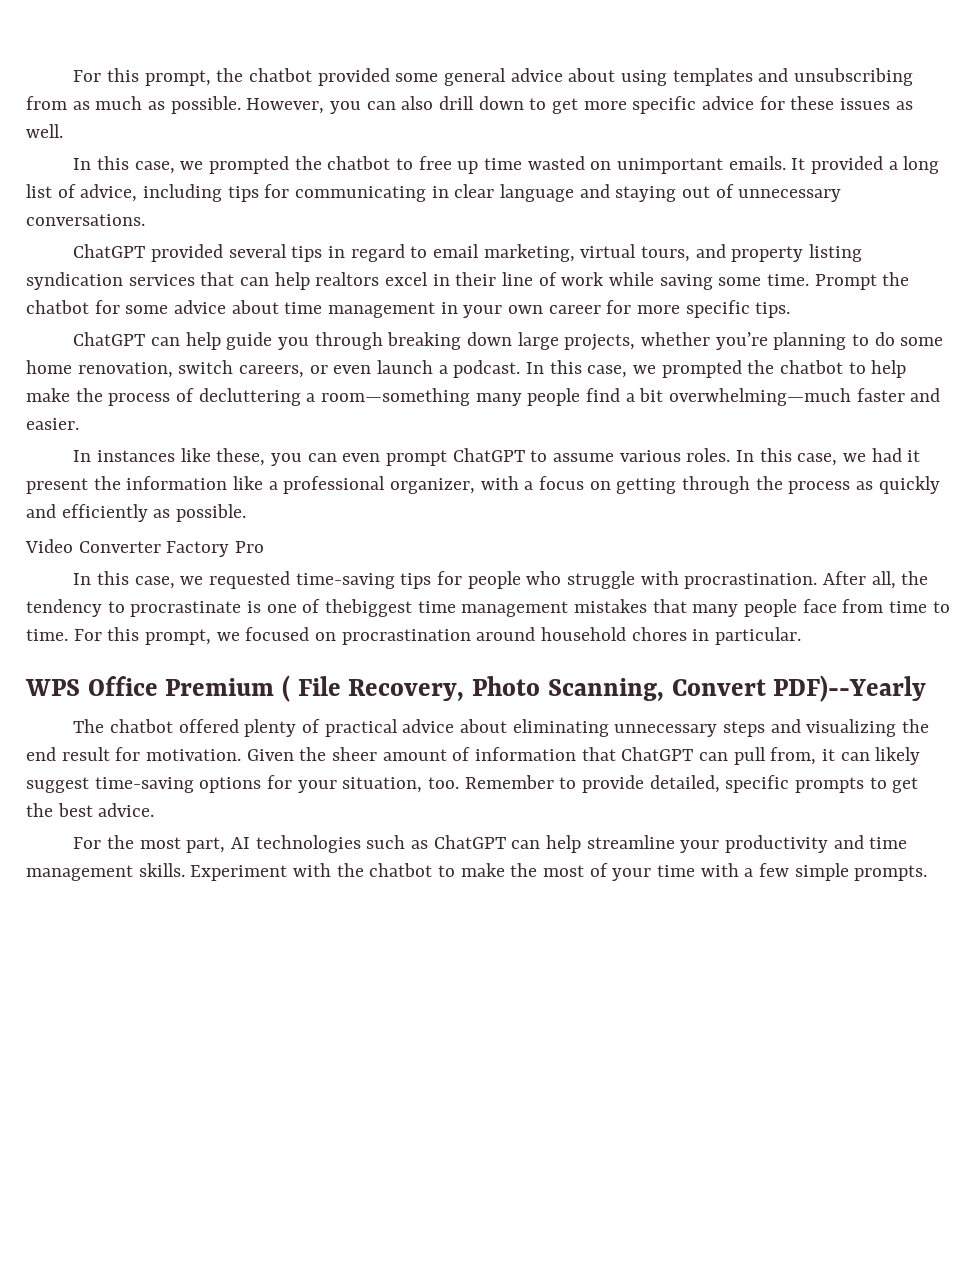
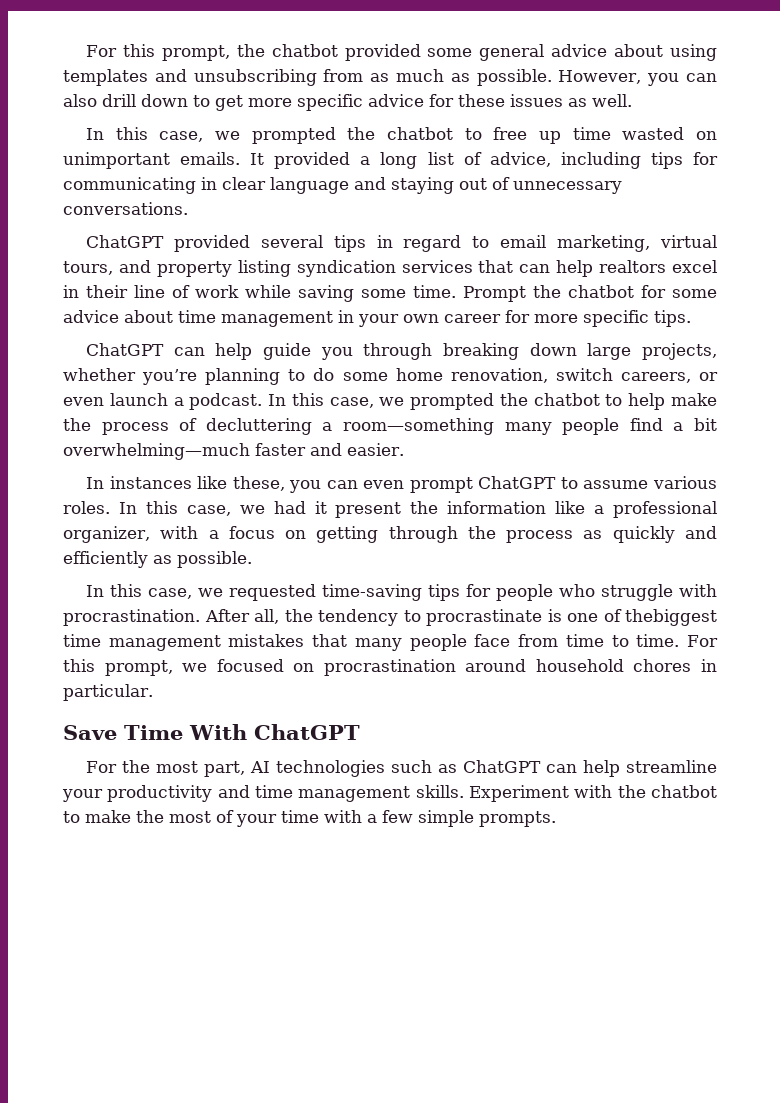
- Video Converter Factory Pro
- WPS Office Premium ( File Recovery, Photo Scanning, Convert PDF)--Yearly
- The chatbot offered plenty of practical advice about eliminating unnecessary steps and visualizing the end result for motivation. Given the sheer amount of information that ChatGPT can pull from, it can likely suggest time-saving options for your situation, too. Remember to provide detailed, specific prompts to get the best advice.
+ Save Time With ChatGPT

